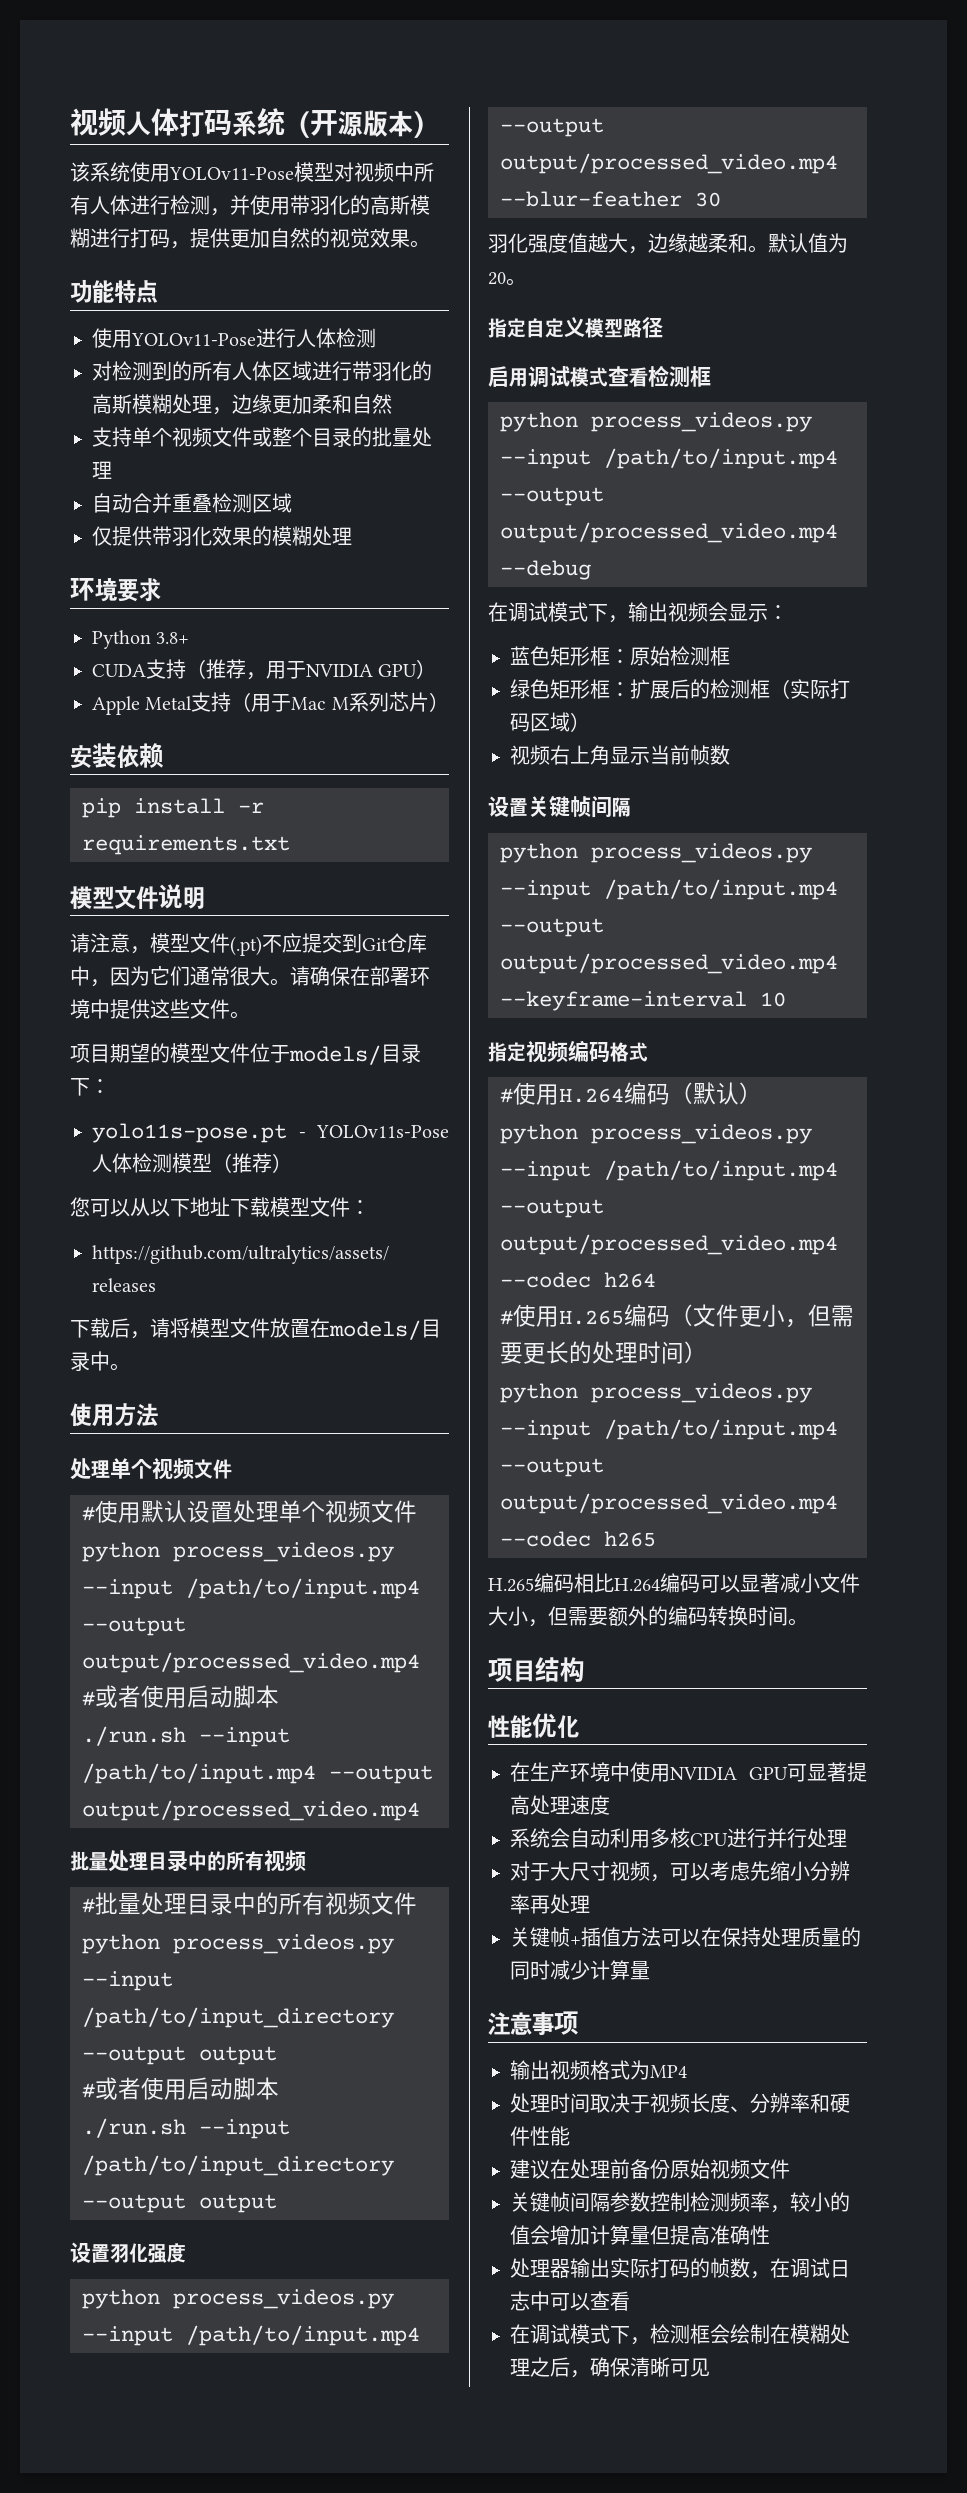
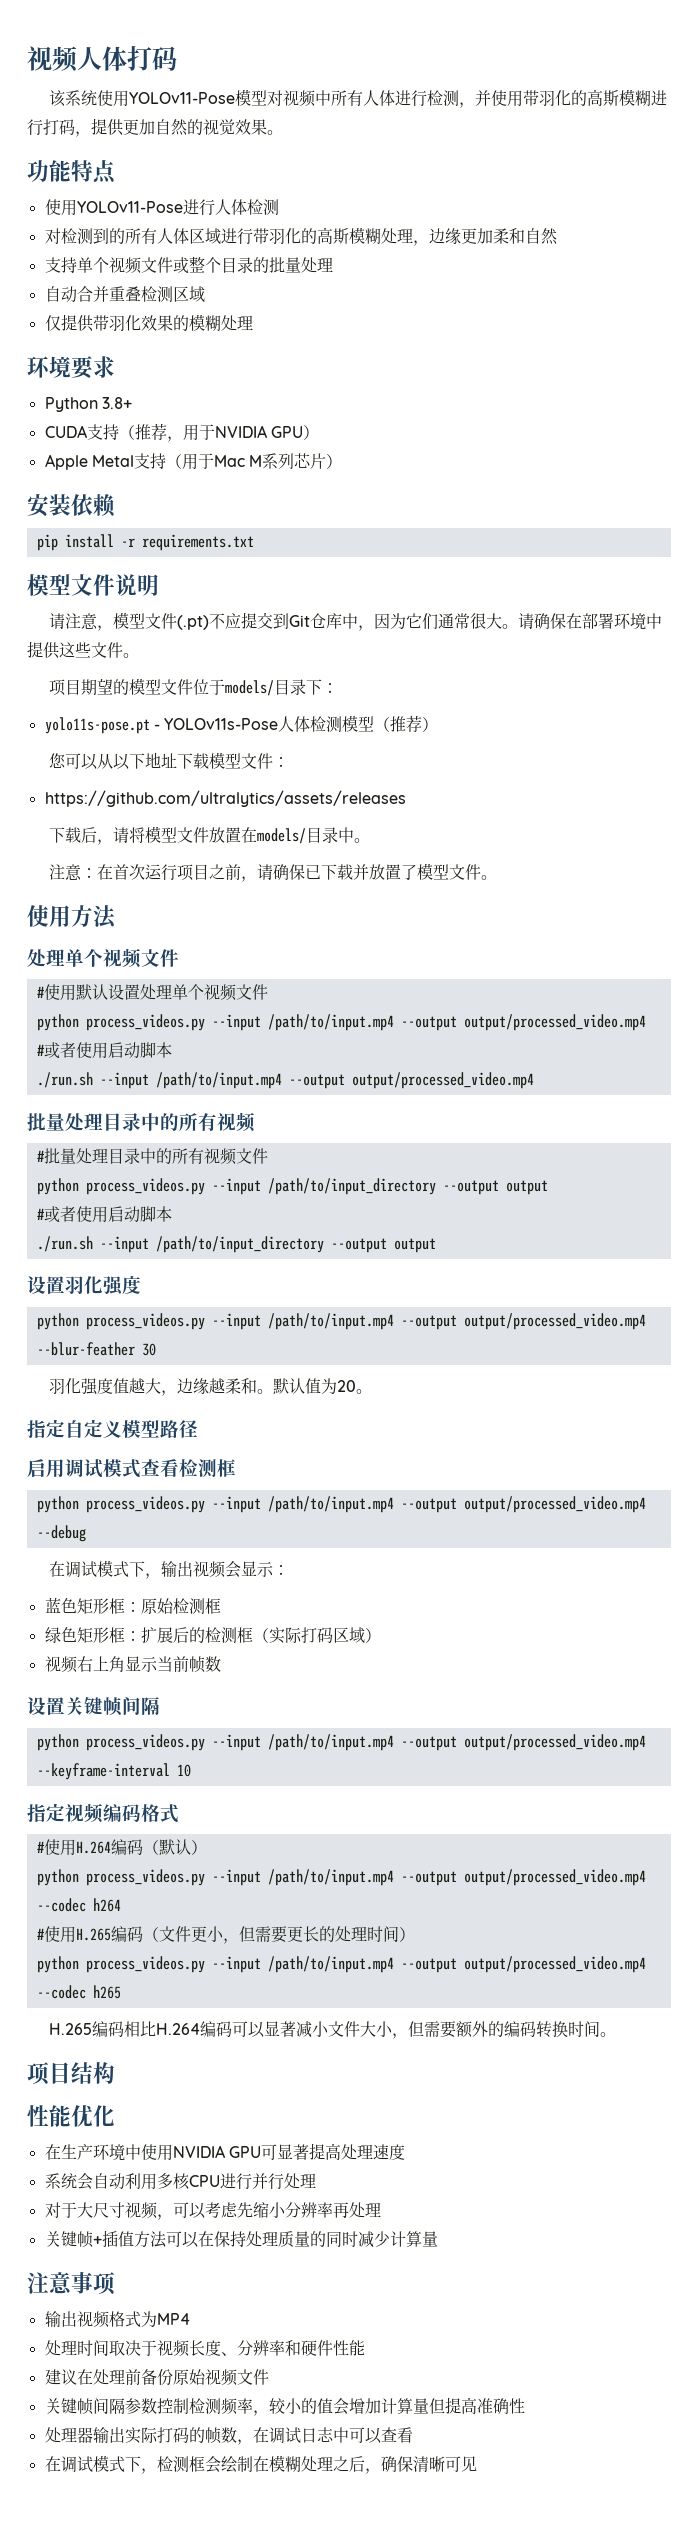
- 视频人体打码系统（开源版本）
+ 视频人体打码
+ 注意：在首次运行项目之前，请确保已下载并放置了模型文件。

